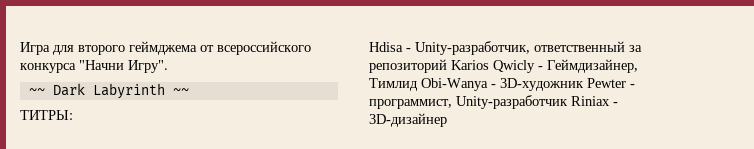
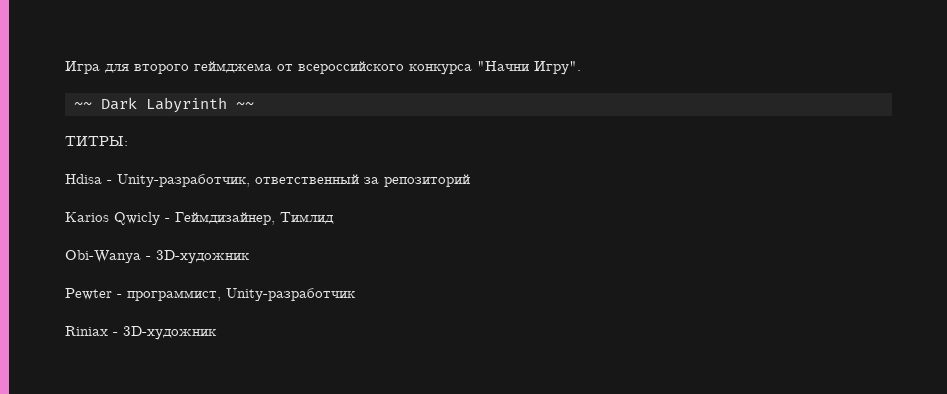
- Hdisa - Unity-разработчик, ответственный за репозиторий Karios Qwicly - Геймдизайнер, Тимлид Obi-Wanya - 3D-художник Pewter - программист, Unity-разработчик Riniax - 3D-дизайнер
+ Hdisa - Unity-разработчик, ответственный за репозиторий
+ Karios Qwicly - Геймдизайнер, Тимлид
+ Obi-Wanya - 3D-художник
+ Pewter - программист, Unity-разработчик
+ Riniax - 3D-художник

